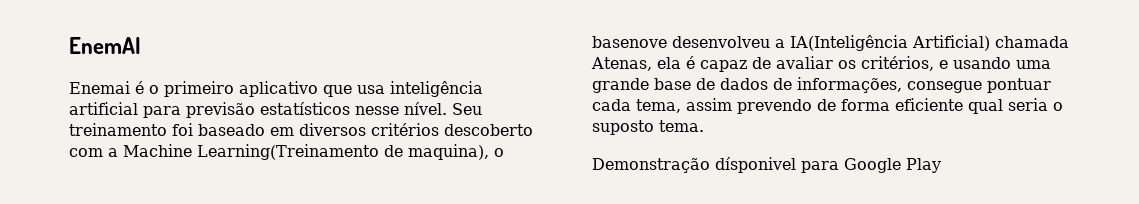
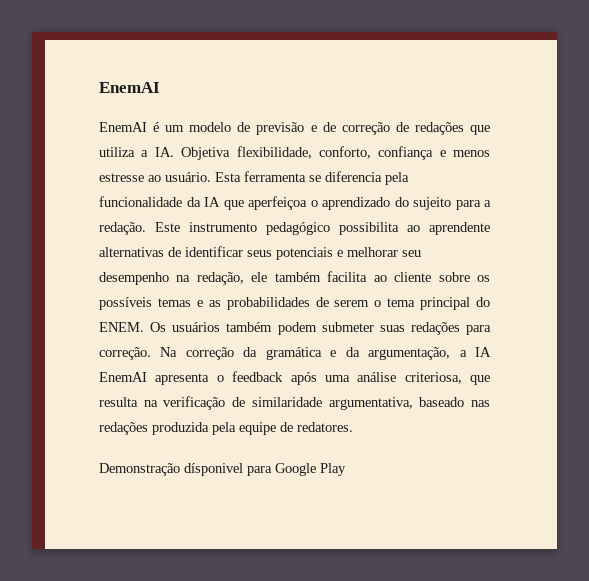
- Enemai é o primeiro aplicativo que usa inteligência artificial para previsão estatísticos nesse nível. Seu treinamento foi baseado em diversos critérios descoberto com a Machine Learning(Treinamento de maquina), o basenove desenvolveu a IA(Inteligência Artificial) chamada Atenas, ela é capaz de avaliar os critérios, e usando uma grande base de dados de informações, consegue pontuar cada tema, assim prevendo de forma eficiente qual seria o suposto tema.
+ EnemAI é um modelo de previsão e de correção de redações que utiliza a IA. Objetiva flexibilidade, conforto, confiança e menos estresse ao usuário. Esta ferramenta se diferencia pela funcionalidade da IA que aperfeiçoa o aprendizado do sujeito para a redação. Este instrumento pedagógico possibilita ao aprendente alternativas de identificar seus potenciais e melhorar seu desempenho na redação, ele também facilita ao cliente sobre os possíveis temas e as probabilidades de serem o tema principal do ENEM. Os usuários também podem submeter suas redações para correção. Na correção da gramática e da argumentação, a IA EnemAI apresenta o feedback após uma análise criteriosa, que resulta na verificação de similaridade argumentativa, baseado nas redações produzida pela equipe de redatores.

